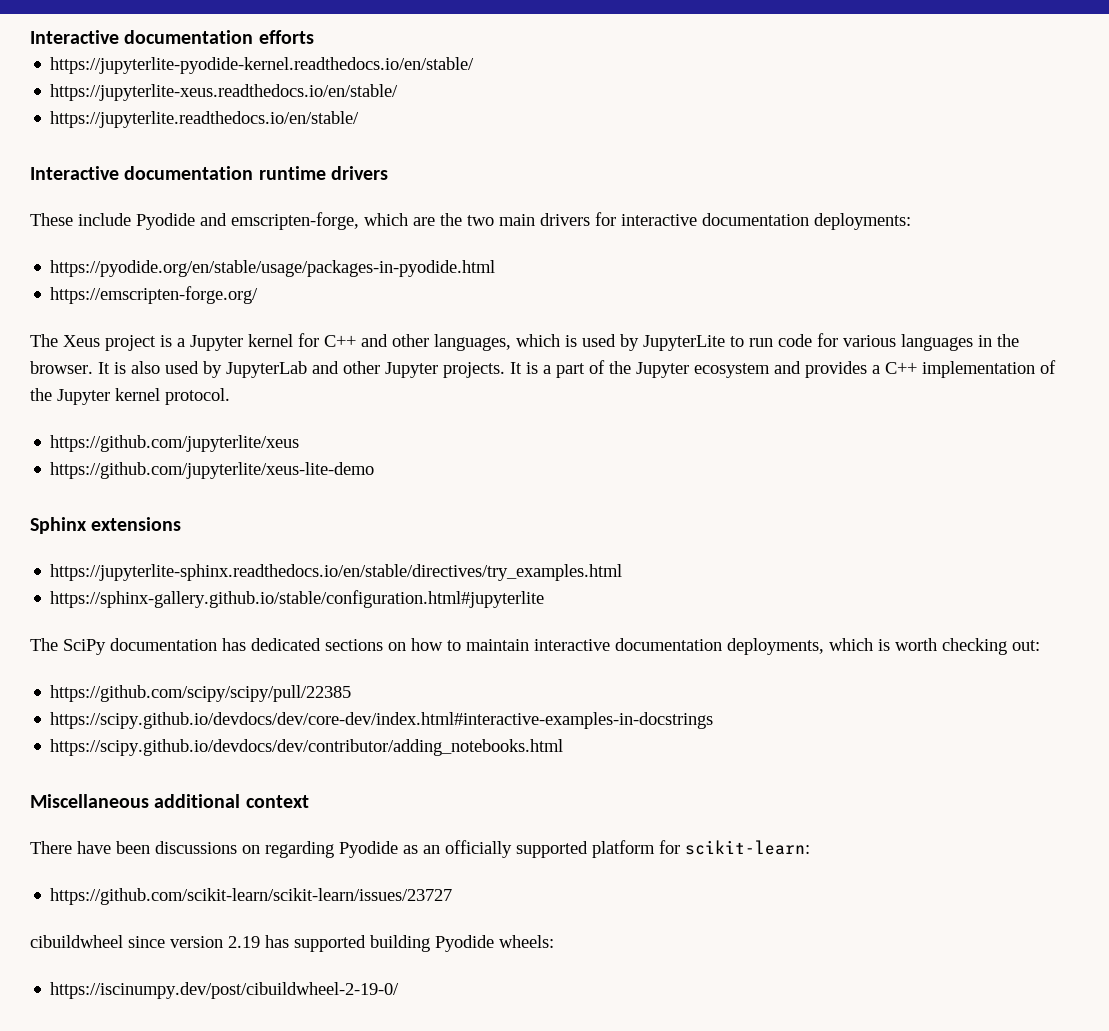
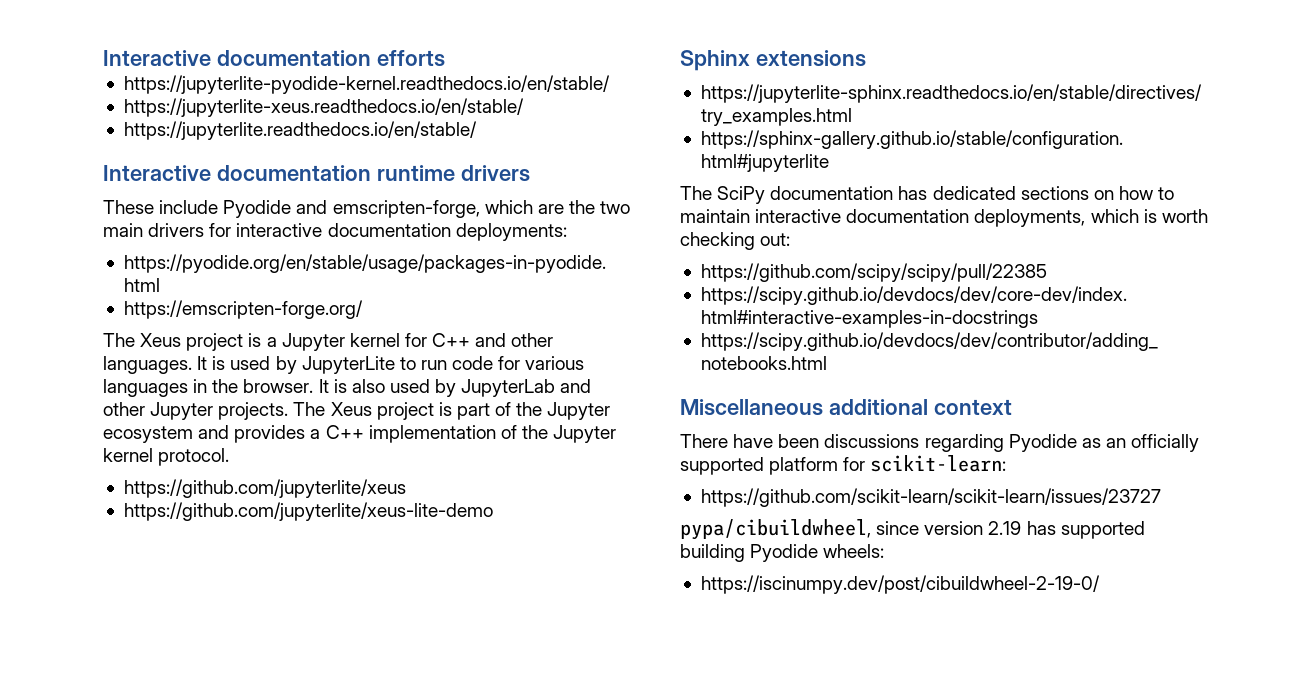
- The Xeus project is a Jupyter kernel for C++ and other languages, which is used by JupyterLite to run code for various languages in the browser.
+ The Xeus project is a Jupyter kernel for C++ and other languages. It is used by JupyterLite to run code for various languages in the browser.
- It is a part of the Jupyter ecosystem and provides a C++ implementation of the Jupyter kernel protocol.
+ The Xeus project is part of the Jupyter ecosystem and provides a C++ implementation of the Jupyter kernel protocol.
- There have been discussions on regarding Pyodide as an officially supported platform for scikit-learn:
+ There have been discussions regarding Pyodide as an officially supported platform for scikit-learn:
- cibuildwheel since version 2.19 has supported building Pyodide wheels:
+ pypa/cibuildwheel, since version 2.19 has supported building Pyodide wheels:

